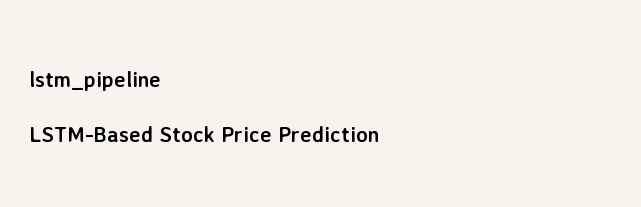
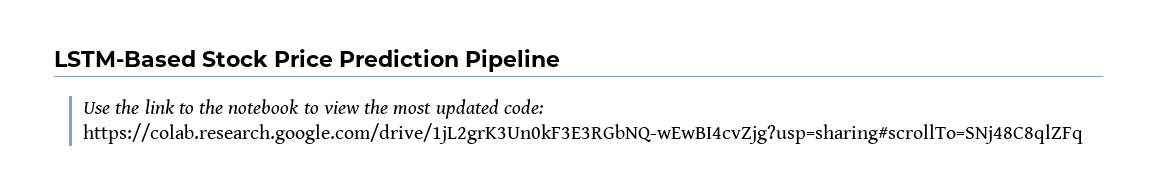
- lstm_pipeline
- LSTM-Based Stock Price Prediction
+ LSTM-Based Stock Price Prediction Pipeline
+ Use the link to the notebook to view the most updated code: https://colab.research.google.com/drive/1jL2grK3Un0kF3E3RGbNQ-wEwBI4cvZjg?usp=sharing#scrollTo=SNj48C8qlZFq

